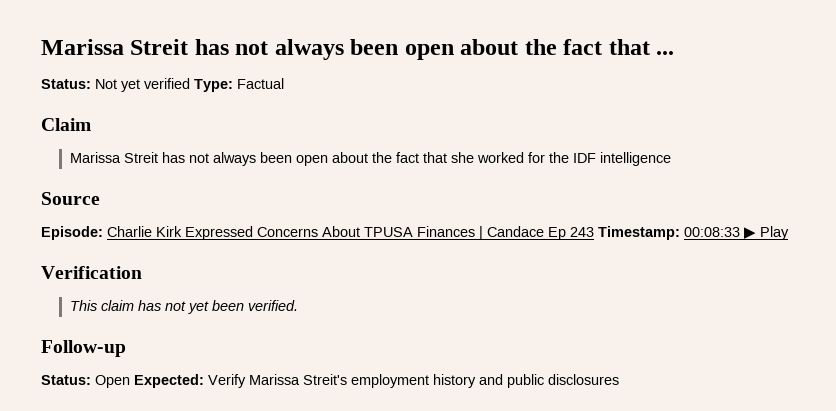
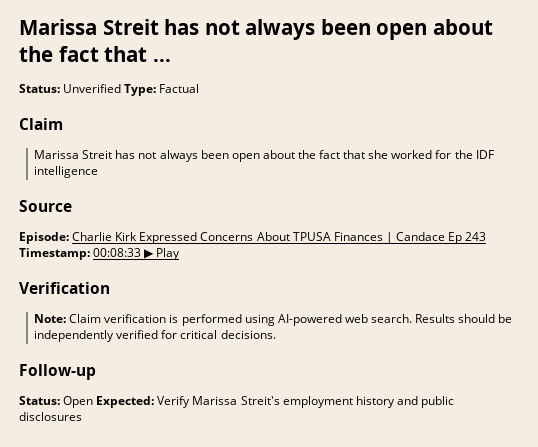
- Status: Not yet verified Type: Factual
+ Status: Unverified Type: Factual
- This claim has not yet been verified.
+ Note: Claim verification is performed using AI-powered web search. Results should be independently verified for critical decisions.

